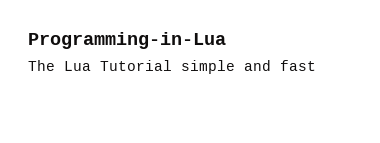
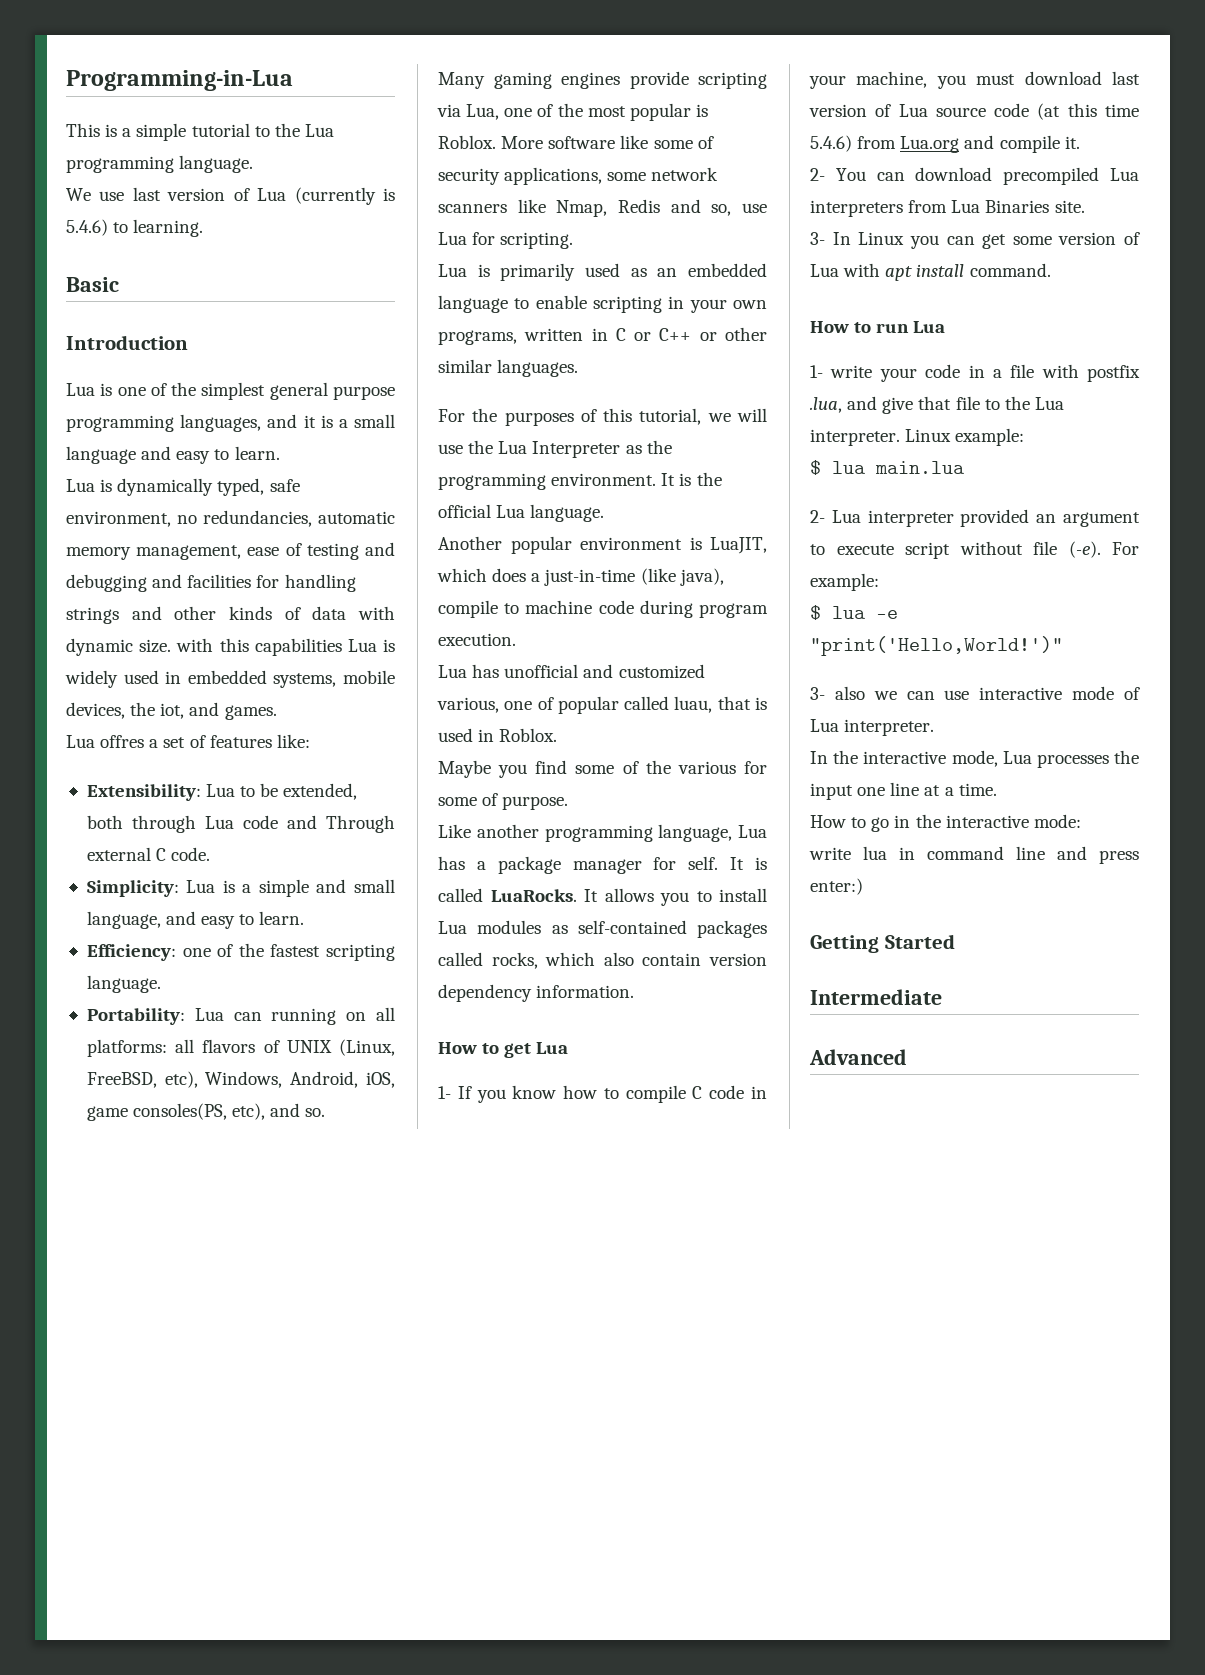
- The Lua Tutorial simple and fast
+ This is a simple tutorial to the Lua programming language.
+ We use last version of Lua (currently is 5.4.6) to learning.
+ Basic
+ Introduction
+ Lua is one of the simplest general purpose programming languages, and it is a small language and easy to learn.
+ Lua is dynamically typed, safe environment, no redundancies, automatic memory management, ease of testing and debugging and facilities for handling strings and other kinds of data with dynamic size. with this capabilities Lua is widely used in embedded systems, mobile devices, the iot, and games.
+ Lua offres a set of features like:
+ Extensibility: Lua to be extended, both through Lua code and Through external C code.
+ Simplicity: Lua is a simple and small language, and easy to learn.
+ Efficiency: one of the fastest scripting language.
+ Portability: Lua can running on all platforms: all flavors of UNIX (Linux, FreeBSD, etc), Windows, Android, iOS, game consoles(PS, etc), and so.
+ Many gaming engines provide scripting via Lua, one of the most popular is Roblox. More software like some of security applications, some network scanners like Nmap, Redis and so, use Lua for scripting.
+ Lua is primarily used as an embedded language to enable scripting in your own programs, written in C or C++ or other similar languages.
+ For the purposes of this tutorial, we will use the Lua Interpreter as the programming environment. It is the official Lua language.
+ Another popular environment is LuaJIT, which does a just-in-time (like java), compile to machine code during program execution.
+ Lua has unofficial and customized various, one of popular called luau, that is used in Roblox.
+ Maybe you find some of the various for some of purpose.
+ Like another programming language, Lua has a package manager for self. It is called LuaRocks. It allows you to install Lua modules as self-contained packages called rocks, which also contain version dependency information.
+ How to get Lua
+ 1- If you know how to compile C code in your machine, you must download last version of Lua source code (at this time 5.4.6) from Lua.org and compile it.
+ 2- You can download precompiled Lua interpreters from Lua Binaries site.
+ 3- In Linux you can get some version of Lua with apt install command.
+ How to run Lua
+ 1- write your code in a file with postfix .lua, and give that file to the Lua interpreter. Linux example:
+ $ lua main.lua
+ 2- Lua interpreter provided an argument to execute script without file (-e). For example:
+ $ lua -e "print('Hello,World!')"
+ 3- also we can use interactive mode of Lua interpreter.
+ In the interactive mode, Lua processes the input one line at a time.
+ How to go in the interactive mode:
+ write lua in command line and press enter:)
+ Getting Started
+ Intermediate
+ Advanced

